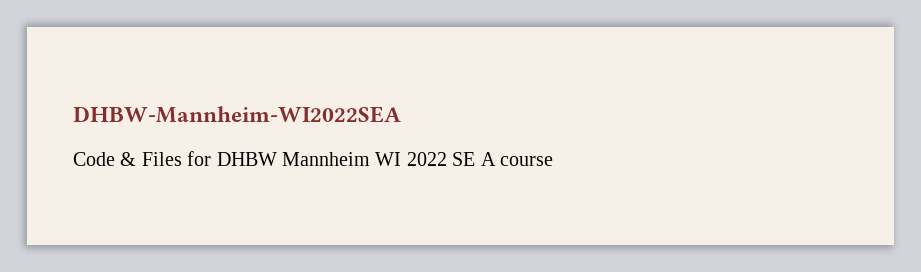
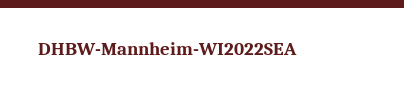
- Code & Files for DHBW Mannheim WI 2022 SE A course

